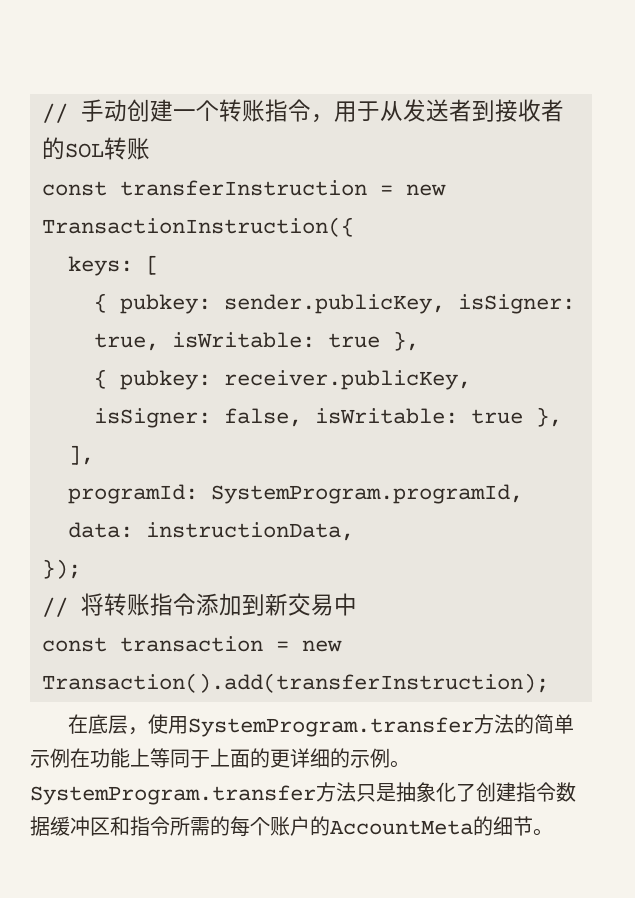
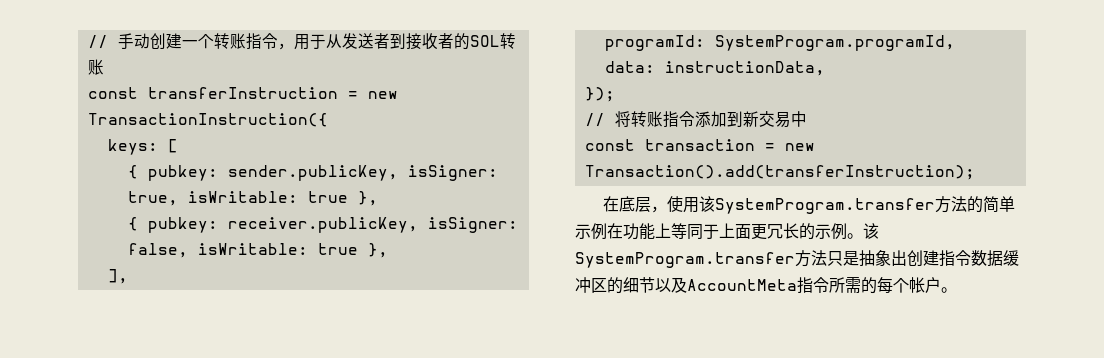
- 在底层，使用SystemProgram.transfer方法的简单示例在功能上等同于上面的更详细的示例。
+ 在底层，使用该SystemProgram.transfer方法的简单示例在功能上等同于上面更冗长的示例。
- SystemProgram.transfer方法只是抽象化了创建指令数据缓冲区和指令所需的每个账户的AccountMeta的细节。
+ 该SystemProgram.transfer方法只是抽象出创建指令数据缓冲区的细节以及AccountMeta指令所需的每个帐户。

